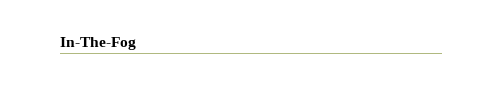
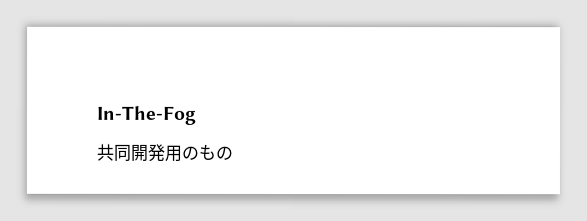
+ 共同開発用のもの

